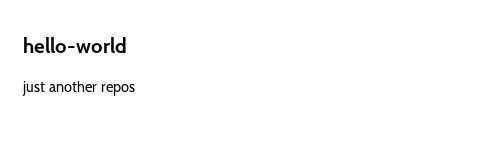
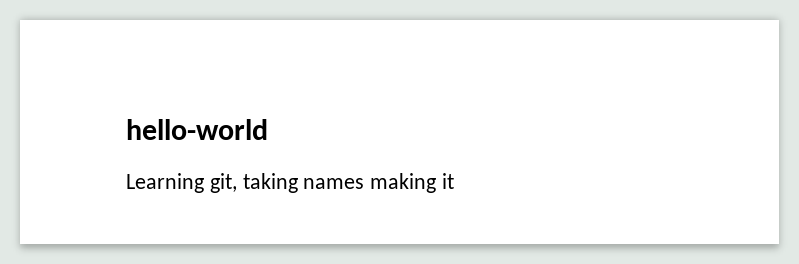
- just another repos
+ Learning git, taking names making it

